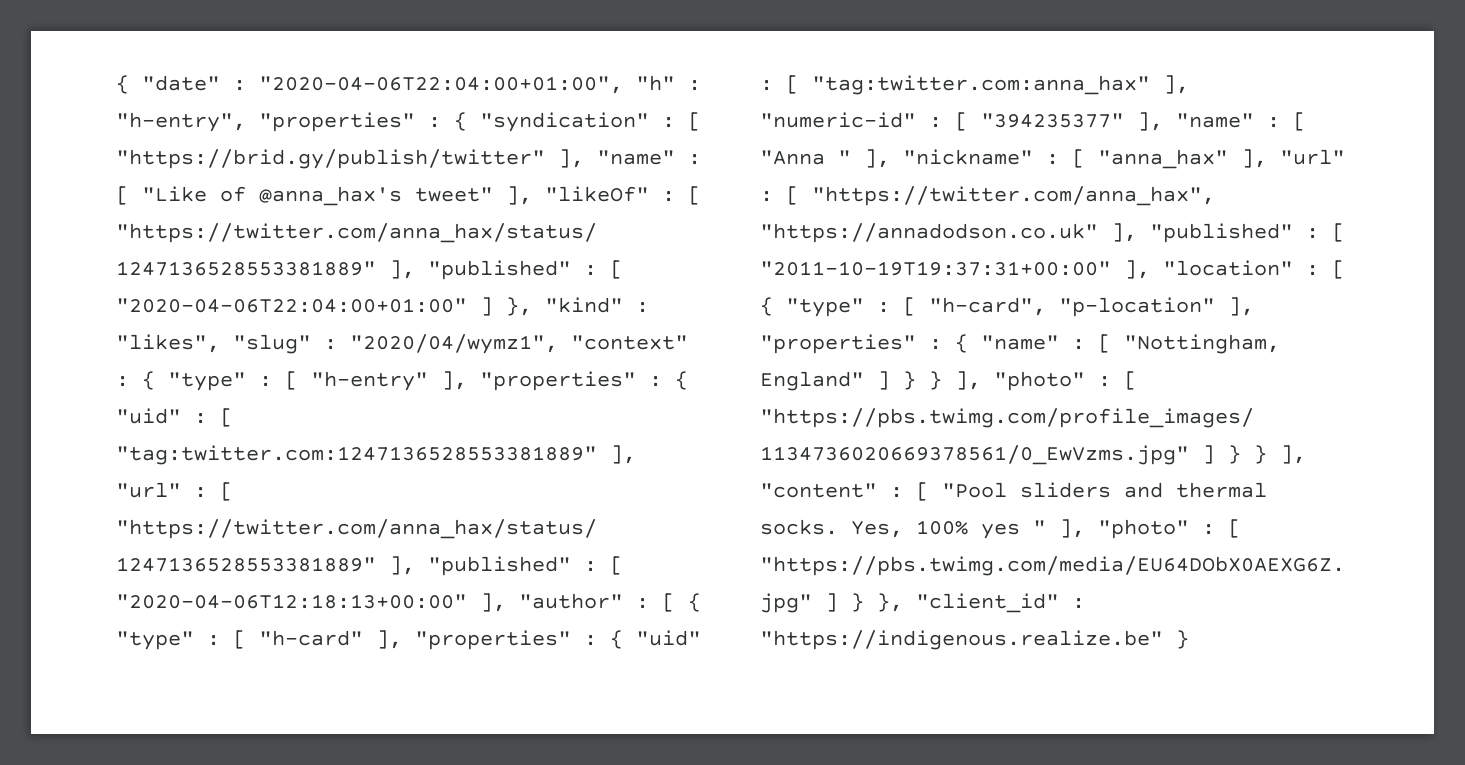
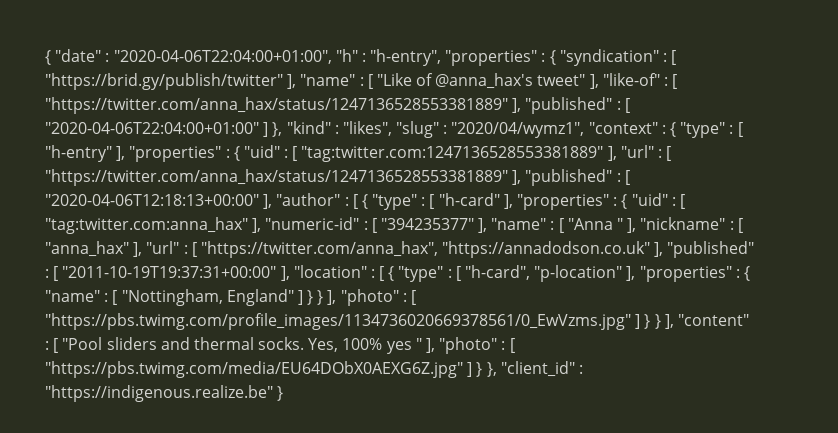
- [ "Like of @anna_hax's tweet" ], "likeOf" :
+ [ "Like of @anna_hax's tweet" ], "like-of" :

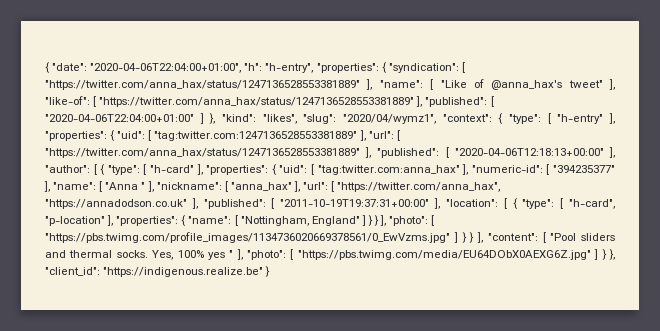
- { "date" : "2020-04-06T22:04:00+01:00", "h" : "h-entry", "properties" : { "syndication" : [ "https://brid.gy/publish/twitter" ], "name" : [ "Like of @anna_hax's tweet" ], "like-of" : [ "https://twitter.com/anna_hax/status/1247136528553381889" ], "published" : [ "2020-04-06T22:04:00+01:00" ] }, "kind" : "likes", "slug" : "2020/04/wymz1", "context" : { "type" : [ "h-entry" ], "properties" : { "uid" : [ "tag:twitter.com:1247136528553381889" ], "url" : [ "https://twitter.com/anna_hax/status/1247136528553381889" ], "published" : [ "2020-04-06T12:18:13+00:00" ], "author" : [ { "type" : [ "h-card" ], "properties" : { "uid" : [ "tag:twitter.com:anna_hax" ], "numeric-id" : [ "394235377" ], "name" : [ "Anna " ], "nickname" : [ "anna_hax" ], "url" : [ "https://twitter.com/anna_hax", "https://annadodson.co.uk" ], "published" : [ "2011-10-19T19:37:31+00:00" ], "location" : [ { "type" : [ "h-card", "p-location" ], "properties" : { "name" : [ "Nottingham, England" ] } } ], "photo" : [ "https://pbs.twimg.com/profile_images/1134736020669378561/0_EwVzms.jpg" ] } } ], "content" : [ "Pool sliders and thermal socks.
+ { "date": "2020-04-06T22:04:00+01:00", "h": "h-entry", "properties": { "syndication": [ "https://twitter.com/anna_hax/status/1247136528553381889" ], "name": [ "Like of @anna_hax's tweet" ], "like-of": [ "https://twitter.com/anna_hax/status/1247136528553381889" ], "published": [ "2020-04-06T22:04:00+01:00" ] }, "kind": "likes", "slug": "2020/04/wymz1", "context": { "type": [ "h-entry" ], "properties": { "uid": [ "tag:twitter.com:1247136528553381889" ], "url": [ "https://twitter.com/anna_hax/status/1247136528553381889" ], "published": [ "2020-04-06T12:18:13+00:00" ], "author": [ { "type": [ "h-card" ], "properties": { "uid": [ "tag:twitter.com:anna_hax" ], "numeric-id": [ "394235377" ], "name": [ "Anna " ], "nickname": [ "anna_hax" ], "url": [ "https://twitter.com/anna_hax", "https://annadodson.co.uk" ], "published": [ "2011-10-19T19:37:31+00:00" ], "location": [ { "type": [ "h-card", "p-location" ], "properties": { "name": [ "Nottingham, England" ] } } ], "photo": [ "https://pbs.twimg.com/profile_images/1134736020669378561/0_EwVzms.jpg" ] } } ], "content": [ "Pool sliders and thermal socks.
- Yes, 100% yes " ], "photo" : [ "https://pbs.twimg.com/media/EU64DObX0AEXG6Z.jpg" ] } }, "client_id" : "https://indigenous.realize.be" }
+ Yes, 100% yes " ], "photo": [ "https://pbs.twimg.com/media/EU64DObX0AEXG6Z.jpg" ] } }, "client_id": "https://indigenous.realize.be" }

